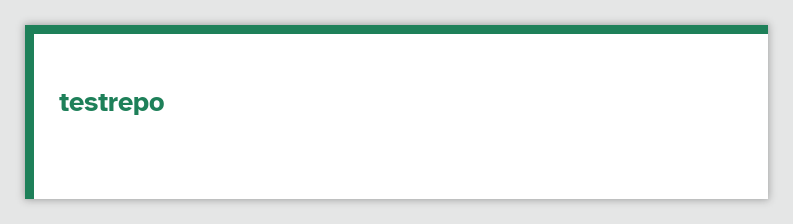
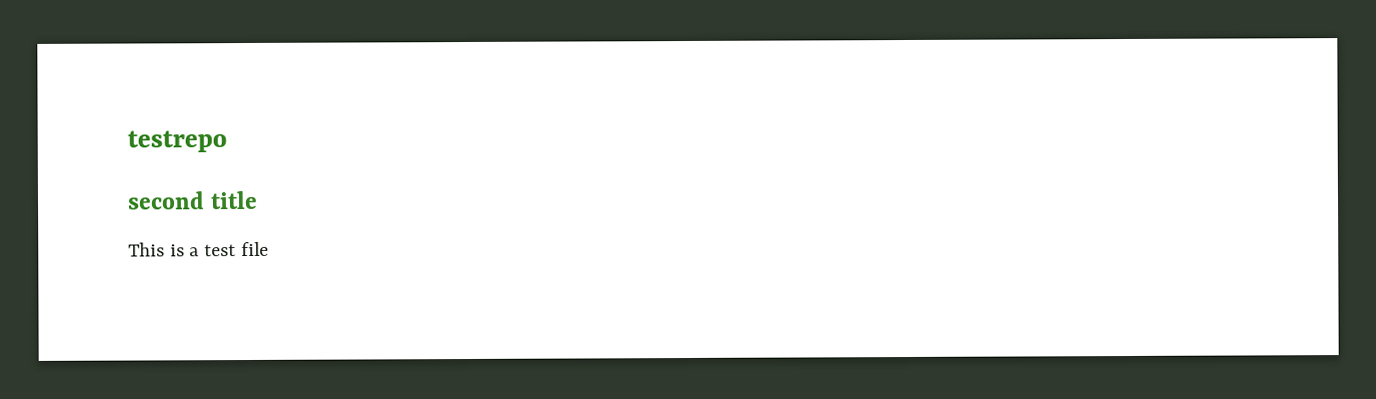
+ second title
+ This is a test file

